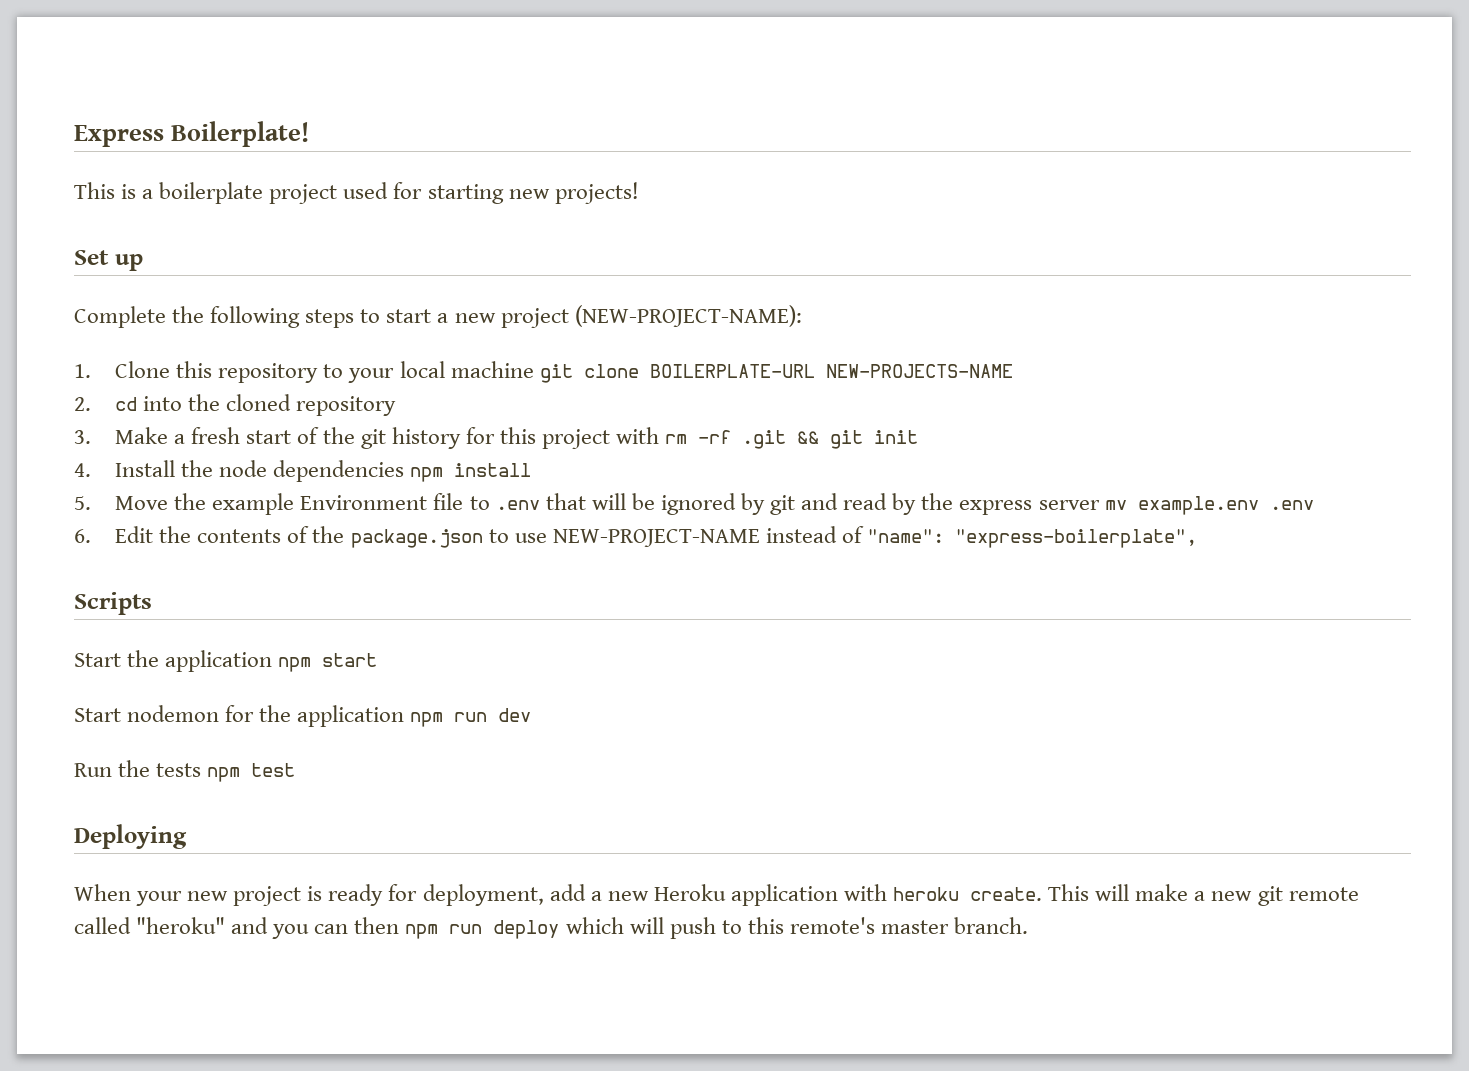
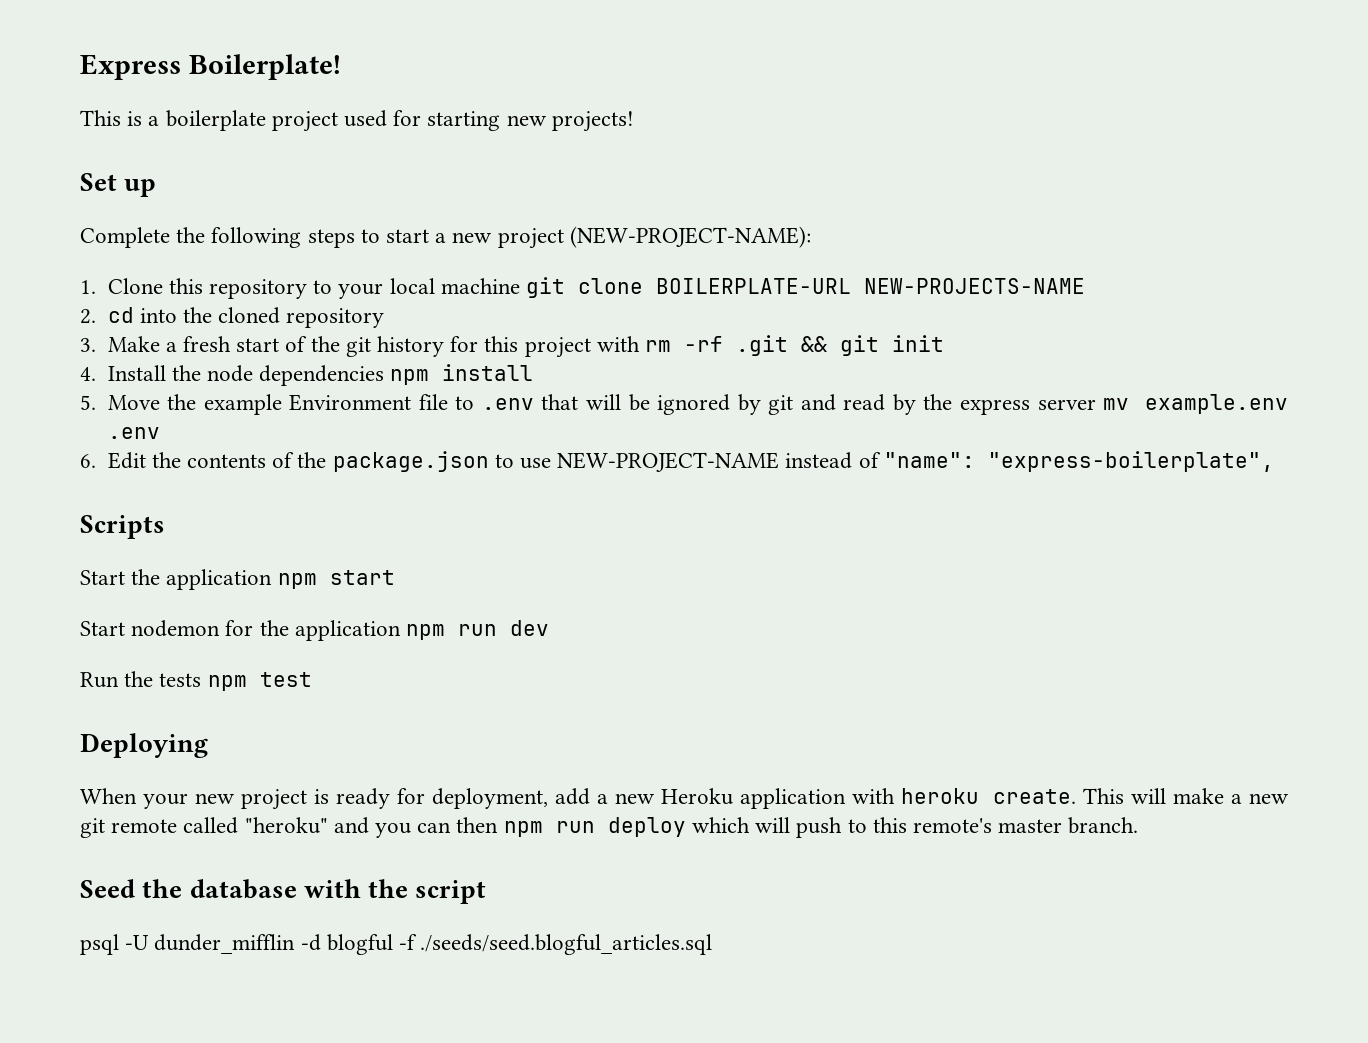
+ Seed the database with the script
+ psql -U dunder_mifflin -d blogful -f ./seeds/seed.blogful_articles.sql

